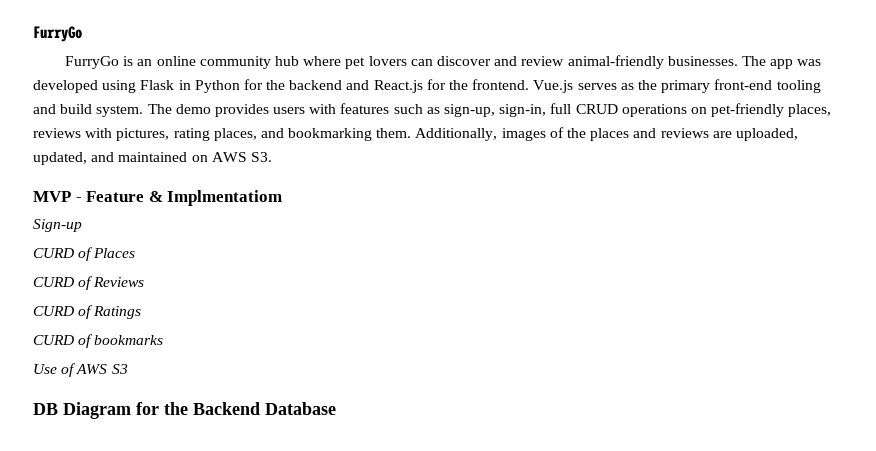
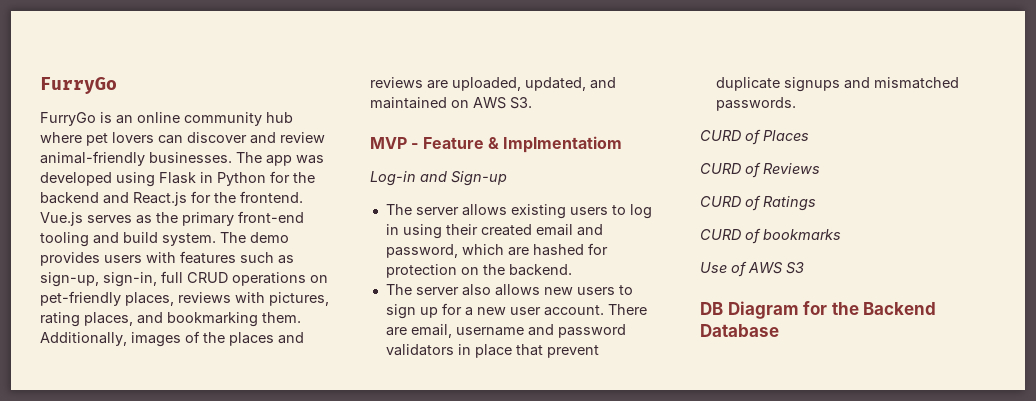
- Sign-up
+ Log-in and Sign-up
+ The server allows existing users to log in using their created email and password, which are hashed for protection on the backend.
+ The server also allows new users to sign up for a new user account. There are email, username and password validators in place that prevent duplicate signups and mismatched passwords.

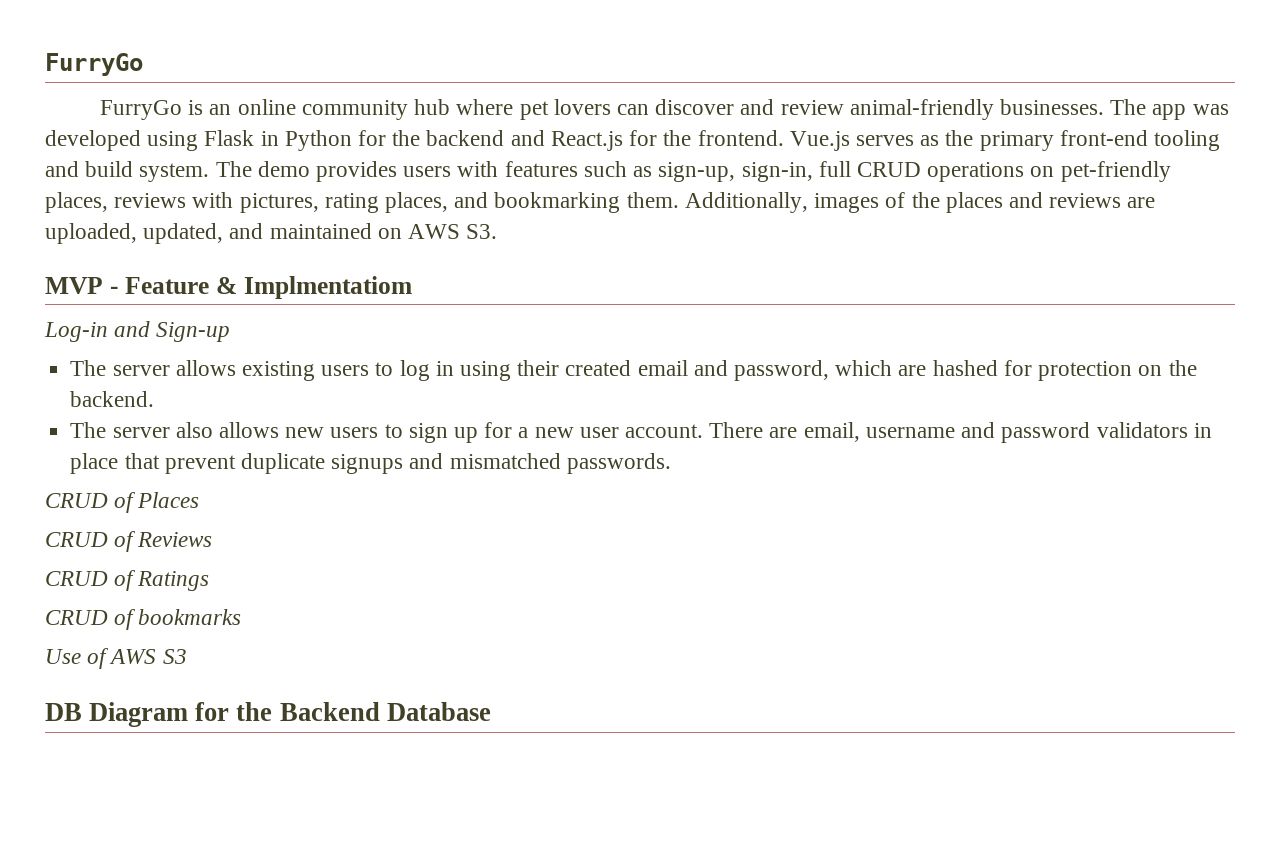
- CURD of Places
+ CRUD of Places
- CURD of Reviews
+ CRUD of Reviews
- CURD of Ratings
+ CRUD of Ratings
- CURD of bookmarks
+ CRUD of bookmarks

